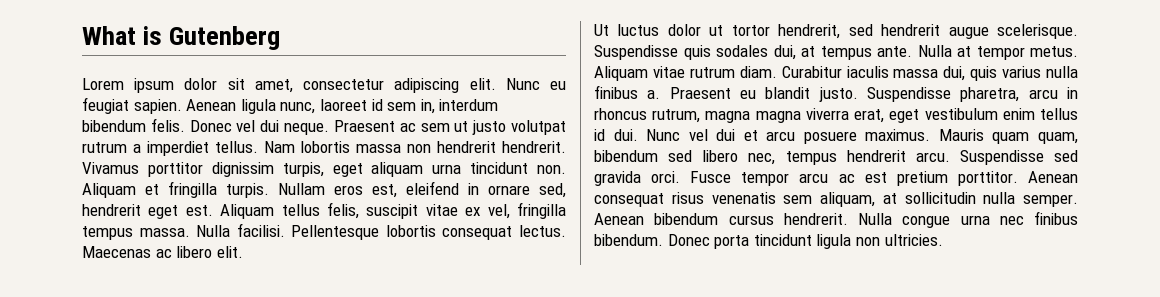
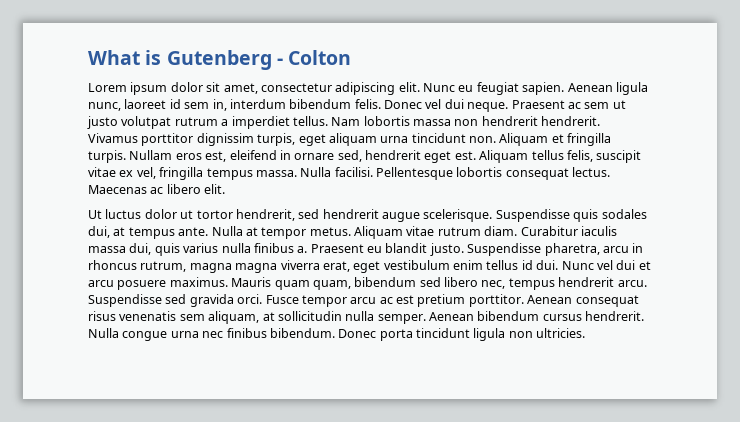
- What is Gutenberg
+ What is Gutenberg - Colton

